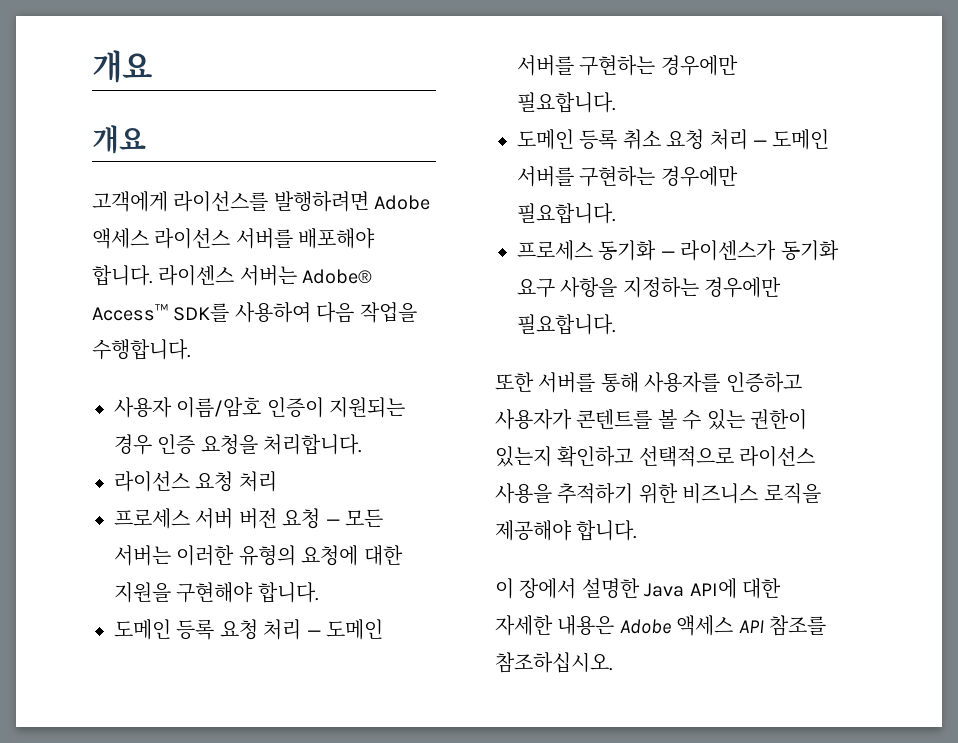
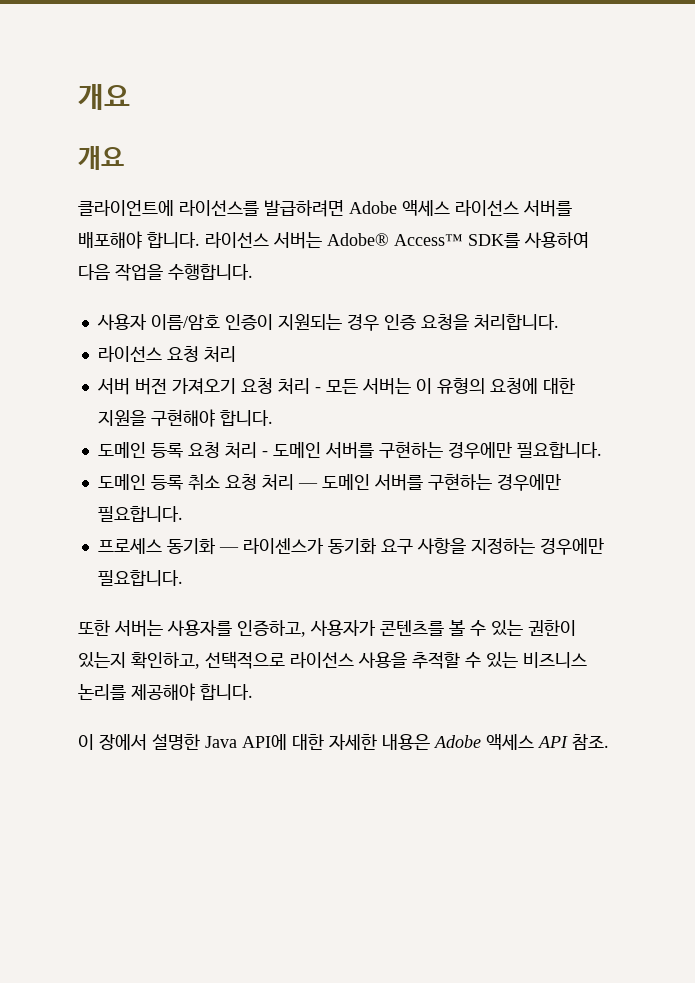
- 고객에게 라이선스를 발행하려면 Adobe 액세스 라이선스 서버를 배포해야 합니다.
+ 클라이언트에 라이선스를 발급하려면 Adobe 액세스 라이선스 서버를 배포해야 합니다.
- 라이센스 서버는 Adobe® Access™ SDK를 사용하여 다음 작업을 수행합니다.
+ 라이선스 서버는 Adobe® Access™ SDK를 사용하여 다음 작업을 수행합니다.
- 프로세스 서버 버전 요청 — 모든 서버는 이러한 유형의 요청에 대한 지원을 구현해야 합니다.
+ 서버 버전 가져오기 요청 처리 - 모든 서버는 이 유형의 요청에 대한 지원을 구현해야 합니다.
- 도메인 등록 요청 처리 — 도메인 서버를 구현하는 경우에만 필요합니다.
+ 도메인 등록 요청 처리 - 도메인 서버를 구현하는 경우에만 필요합니다.
- 또한 서버를 통해 사용자를 인증하고 사용자가 콘텐트를 볼 수 있는 권한이 있는지 확인하고 선택적으로 라이선스 사용을 추적하기 위한 비즈니스 로직을 제공해야 합니다.
+ 또한 서버는 사용자를 인증하고, 사용자가 콘텐츠를 볼 수 있는 권한이 있는지 확인하고, 선택적으로 라이선스 사용을 추적할 수 있는 비즈니스 논리를 제공해야 합니다.
- 이 장에서 설명한 Java API에 대한 자세한 내용은 Adobe 액세스 API 참조를 참조하십시오.
+ 이 장에서 설명한 Java API에 대한 자세한 내용은 Adobe 액세스 API 참조.

